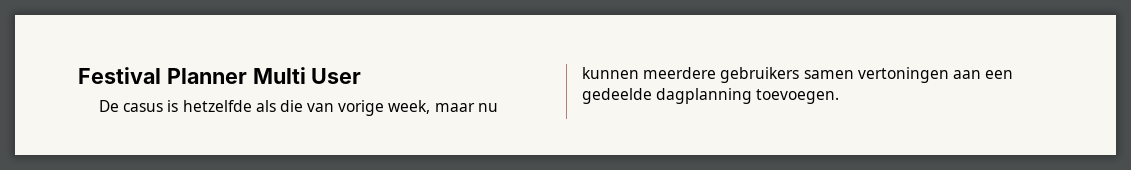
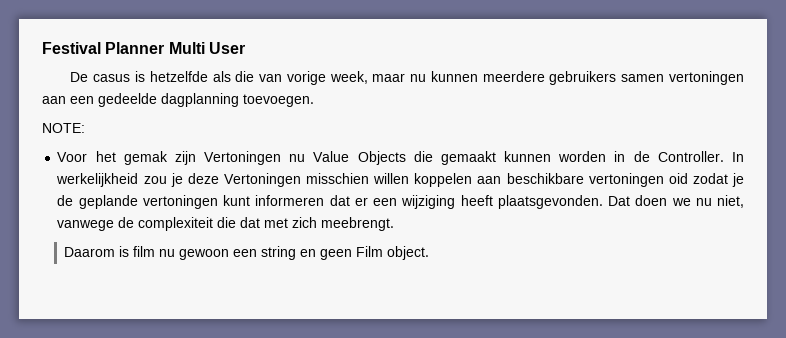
+ NOTE:
+ Voor het gemak zijn Vertoningen nu Value Objects die gemaakt kunnen worden in de Controller. In werkelijkheid zou je deze Vertoningen misschien willen koppelen aan beschikbare vertoningen oid zodat je de geplande vertoningen kunt informeren dat er een wijziging heeft plaatsgevonden. Dat doen we nu niet, vanwege de complexiteit die dat met zich meebrengt.
+ Daarom is film nu gewoon een string en geen Film object.

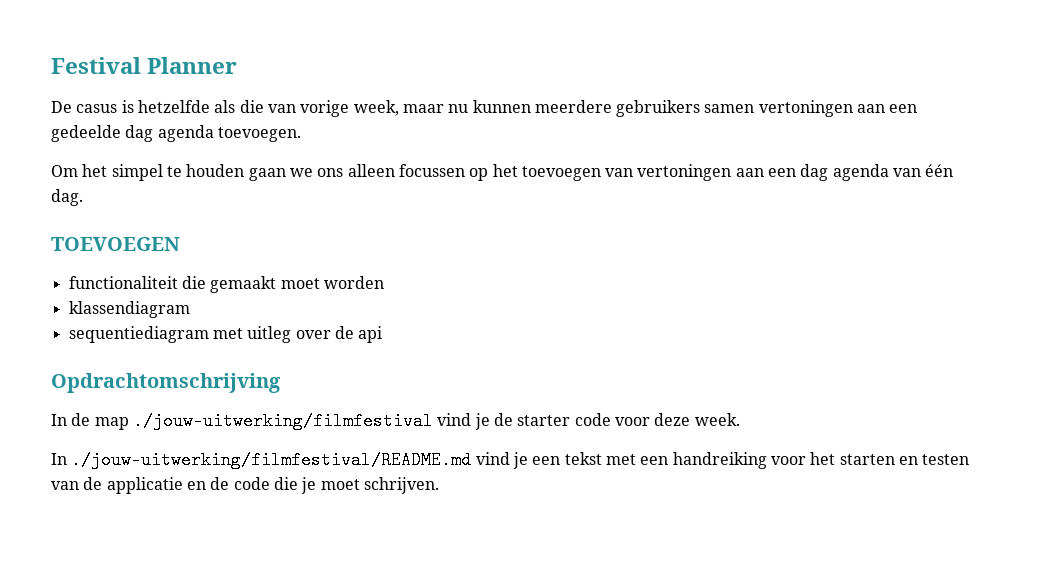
- Festival Planner Multi User
+ Festival Planner
- De casus is hetzelfde als die van vorige week, maar nu kunnen meerdere gebruikers samen vertoningen aan een gedeelde dagplanning toevoegen.
+ De casus is hetzelfde als die van vorige week, maar nu kunnen meerdere gebruikers samen vertoningen aan een gedeelde dag agenda toevoegen.
- NOTE:
- Voor het gemak zijn Vertoningen nu Value Objects die gemaakt kunnen worden in de Controller. In werkelijkheid zou je deze Vertoningen misschien willen koppelen aan beschikbare vertoningen oid zodat je de geplande vertoningen kunt informeren dat er een wijziging heeft plaatsgevonden. Dat doen we nu niet, vanwege de complexiteit die dat met zich meebrengt.
- Daarom is film nu gewoon een string en geen Film object.
+ Om het simpel te houden gaan we ons alleen focussen op het toevoegen van vertoningen aan een dag agenda van één dag.
+ TOEVOEGEN
+ functionaliteit die gemaakt moet worden
+ klassendiagram
+ sequentiediagram met uitleg over de api
+ Opdrachtomschrijving
+ In de map ./jouw-uitwerking/filmfestival vind je de starter code voor deze week.
+ In ./jouw-uitwerking/filmfestival/README.md vind je een tekst met een handreiking voor het starten en testen van de applicatie en de code die je moet schrijven.

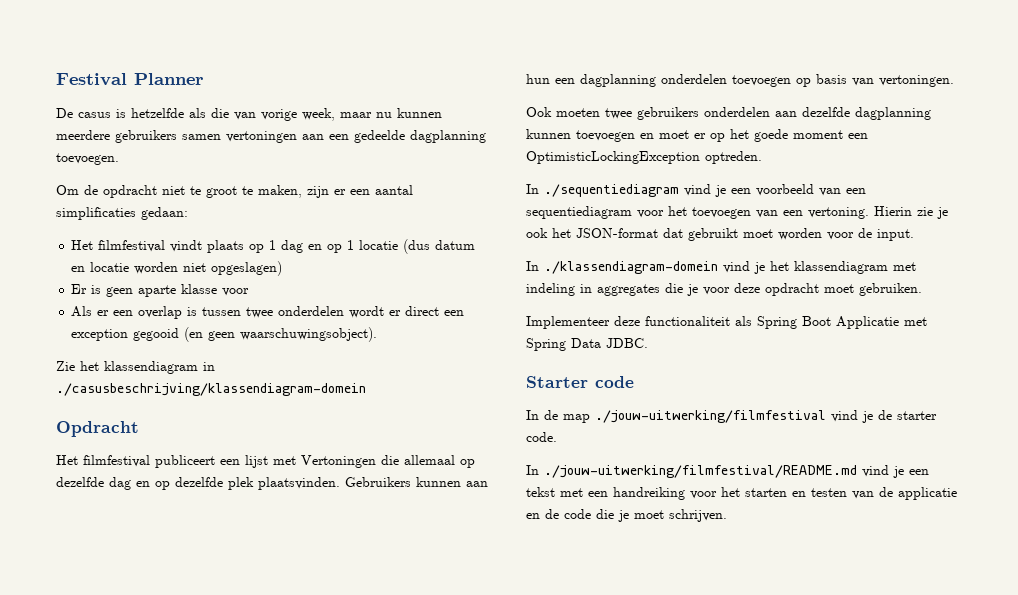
- De casus is hetzelfde als die van vorige week, maar nu kunnen meerdere gebruikers samen vertoningen aan een gedeelde dag agenda toevoegen.
+ De casus is hetzelfde als die van vorige week, maar nu kunnen meerdere gebruikers samen vertoningen aan een gedeelde dagplanning toevoegen.
- Om het simpel te houden gaan we ons alleen focussen op het toevoegen van vertoningen aan een dag agenda van één dag.
- TOEVOEGEN
- functionaliteit die gemaakt moet worden
- klassendiagram
- sequentiediagram met uitleg over de api
- Opdrachtomschrijving
+ Om de opdracht niet te groot te maken, zijn er een aantal simplificaties gedaan:
+ Het filmfestival vindt plaats op 1 dag en op 1 locatie (dus datum en locatie worden niet opgeslagen)
+ Er is geen aparte klasse voor
+ Als er een overlap is tussen twee onderdelen wordt er direct een exception gegooid (en geen waarschuwingsobject).
+ Zie het klassendiagram in ./casusbeschrijving/klassendiagram-domein
+ Opdracht
+ Het filmfestival publiceert een lijst met Vertoningen die allemaal op dezelfde dag en op dezelfde plek plaatsvinden. Gebruikers kunnen aan hun een dagplanning onderdelen toevoegen op basis van vertoningen.
+ Ook moeten twee gebruikers onderdelen aan dezelfde dagplanning kunnen toevoegen en moet er op het goede moment een OptimisticLockingException optreden.
+ In ./sequentiediagram vind je een voorbeeld van een sequentiediagram voor het toevoegen van een vertoning. Hierin zie je ook het JSON-format dat gebruikt moet worden voor de input.
+ In ./klassendiagram-domein vind je het klassendiagram met indeling in aggregates die je voor deze opdracht moet gebruiken.
+ Implementeer deze functionaliteit als Spring Boot Applicatie met Spring Data JDBC.
+ Starter code
- In de map ./jouw-uitwerking/filmfestival vind je de starter code voor deze week.
+ In de map ./jouw-uitwerking/filmfestival vind je de starter code.

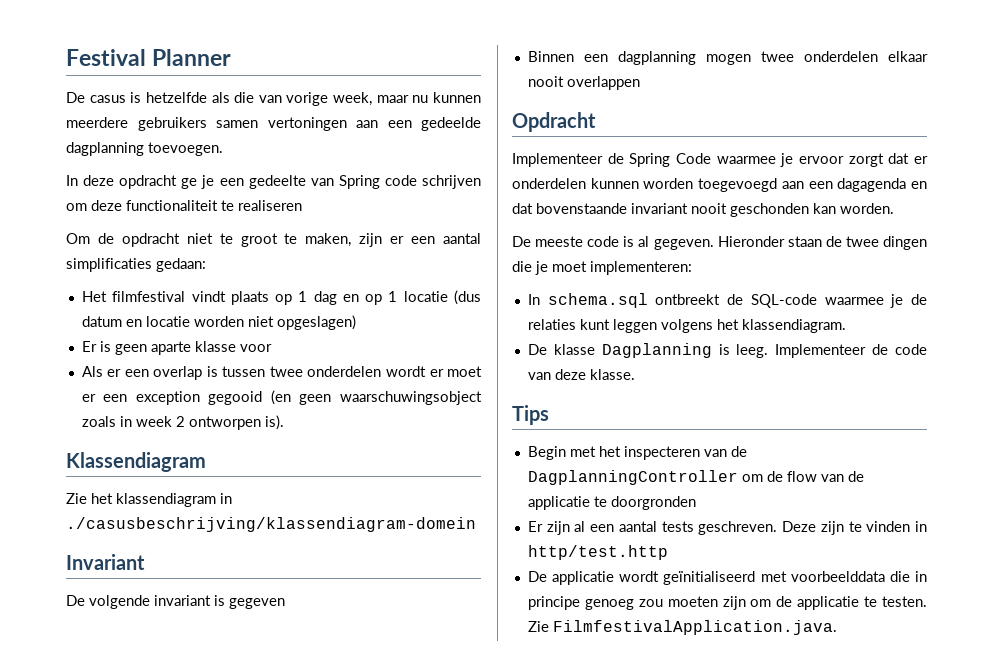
+ In deze opdracht ge je een gedeelte van Spring code schrijven om deze functionaliteit te realiseren
- Als er een overlap is tussen twee onderdelen wordt er direct een exception gegooid (en geen waarschuwingsobject).
+ Als er een overlap is tussen twee onderdelen wordt er moet er een exception gegooid (en geen waarschuwingsobject zoals in week 2 ontworpen is).
+ Klassendiagram
+ Invariant
+ De volgende invariant is gegeven
+ Binnen een dagplanning mogen twee onderdelen elkaar nooit overlappen
  Opdracht
- Het filmfestival publiceert een lijst met Vertoningen die allemaal op dezelfde dag en op dezelfde plek plaatsvinden. Gebruikers kunnen aan hun een dagplanning onderdelen toevoegen op basis van vertoningen.
- Ook moeten twee gebruikers onderdelen aan dezelfde dagplanning kunnen toevoegen en moet er op het goede moment een OptimisticLockingException optreden.
- In ./sequentiediagram vind je een voorbeeld van een sequentiediagram voor het toevoegen van een vertoning. Hierin zie je ook het JSON-format dat gebruikt moet worden voor de input.
- In ./klassendiagram-domein vind je het klassendiagram met indeling in aggregates die je voor deze opdracht moet gebruiken.
- Implementeer deze functionaliteit als Spring Boot Applicatie met Spring Data JDBC.
- Starter code
- In de map ./jouw-uitwerking/filmfestival vind je de starter code.
- In ./jouw-uitwerking/filmfestival/README.md vind je een tekst met een handreiking voor het starten en testen van de applicatie en de code die je moet schrijven.
+ Implementeer de Spring Code waarmee je ervoor zorgt dat er onderdelen kunnen worden toegevoegd aan een dagagenda en dat bovenstaande invariant nooit geschonden kan worden.
+ De meeste code is al gegeven. Hieronder staan de twee dingen die je moet implementeren:
+ In schema.sql ontbreekt de SQL-code waarmee je de relaties kunt leggen volgens het klassendiagram.
+ De klasse Dagplanning is leeg. Implementeer de code van deze klasse.
+ Tips
+ Begin met het inspecteren van de DagplanningController om de flow van de applicatie te doorgronden
+ Er zijn al een aantal tests geschreven. Deze zijn te vinden in http/test.http
+ De applicatie wordt geïnitialiseerd met voorbeelddata die in principe genoeg zou moeten zijn om de applicatie te testen. Zie FilmfestivalApplication.java.

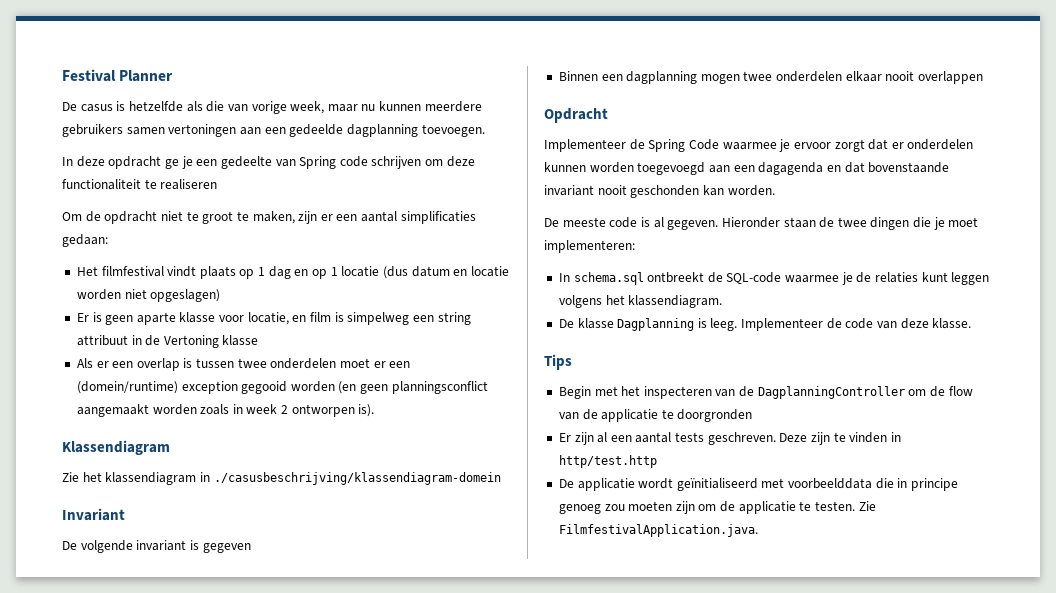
- Er is geen aparte klasse voor
+ Er is geen aparte klasse voor locatie, en film is simpelweg een string attribuut in de Vertoning klasse
- Als er een overlap is tussen twee onderdelen wordt er moet er een exception gegooid (en geen waarschuwingsobject zoals in week 2 ontworpen is).
+ Als er een overlap is tussen twee onderdelen moet er een (domein/runtime) exception gegooid worden (en geen planningsconflict aangemaakt worden zoals in week 2 ontworpen is).

